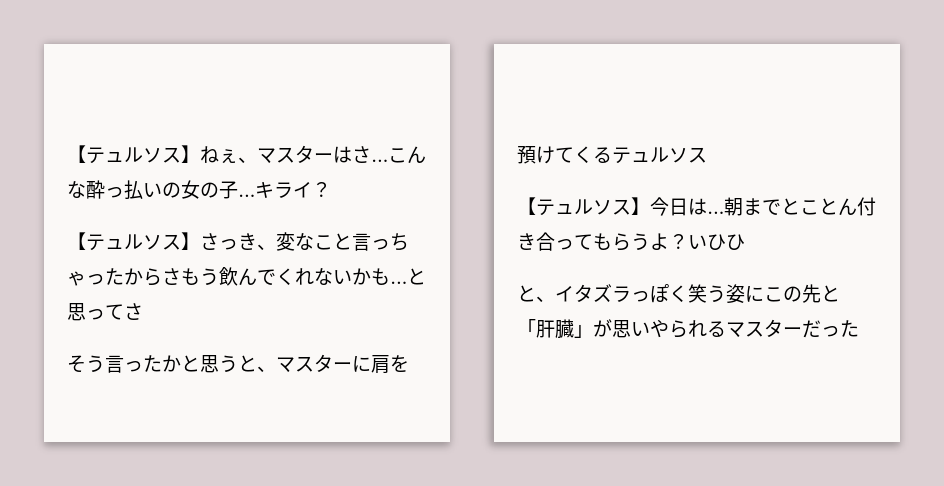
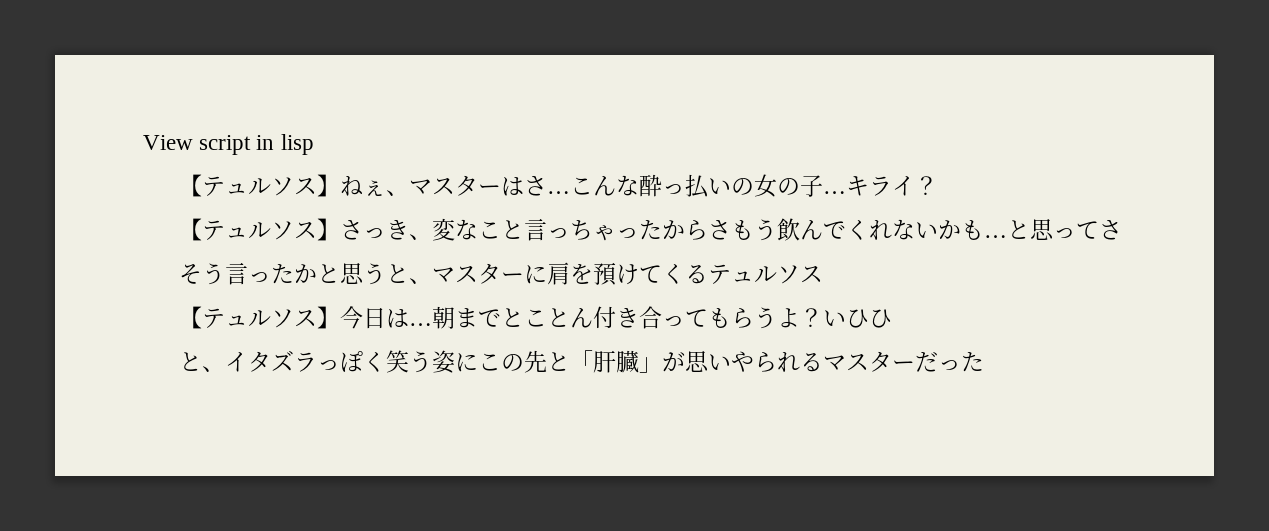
+ View script in lisp

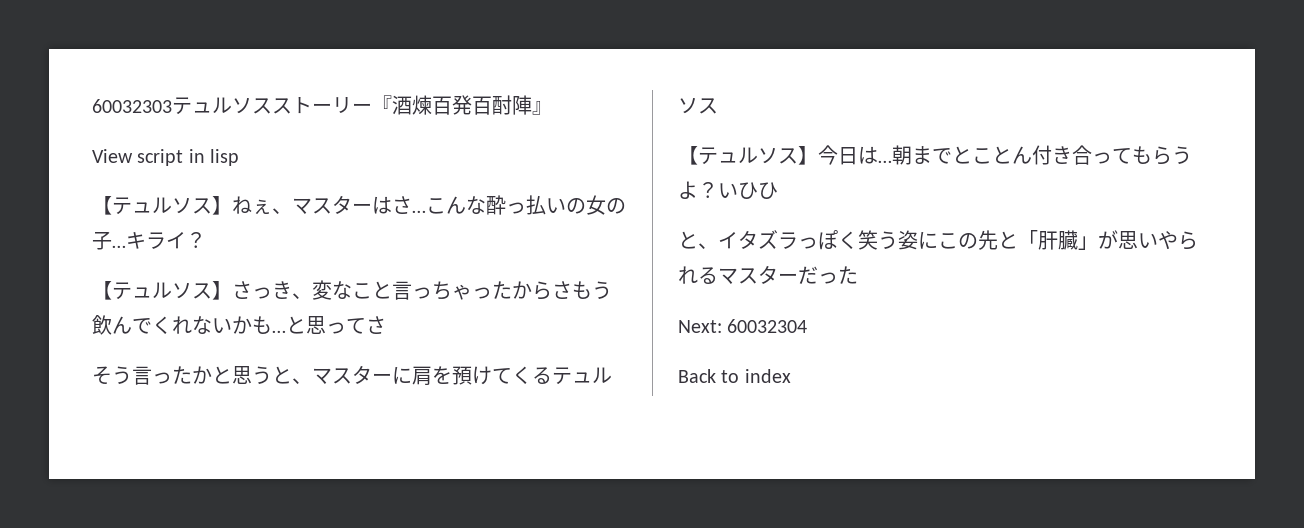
+ 60032303テュルソスストーリー『酒煉百発百酎陣』
+ Next: 60032304
+ Back to index

